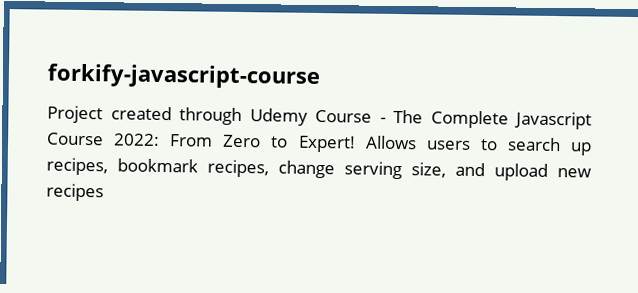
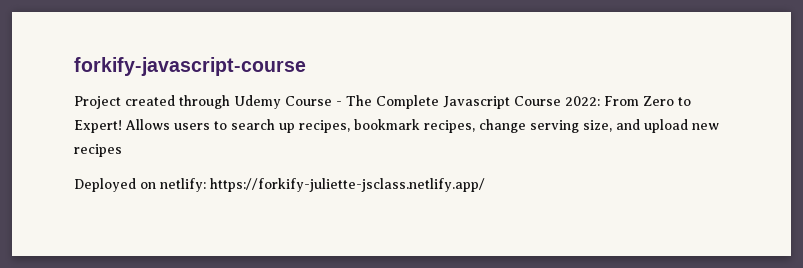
+ Deployed on netlify: https://forkify-juliette-jsclass.netlify.app/

